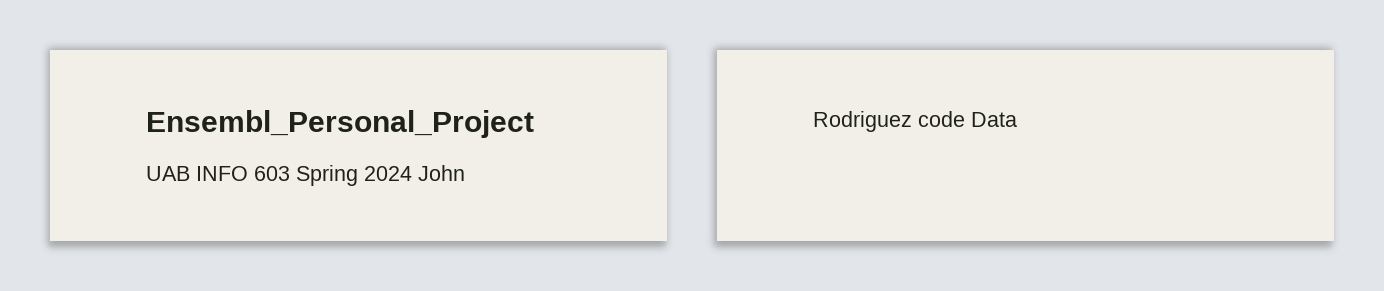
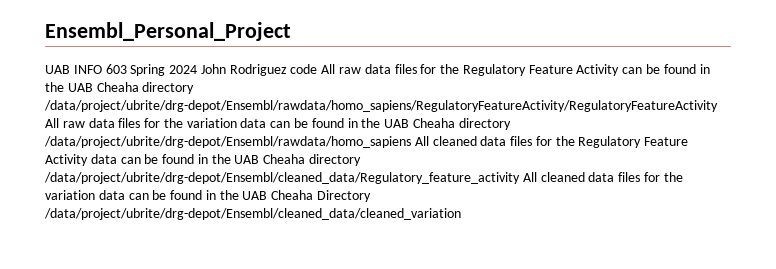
- UAB INFO 603 Spring 2024 John Rodriguez code Data
+ UAB INFO 603 Spring 2024 John Rodriguez code All raw data files for the Regulatory Feature Activity can be found in the UAB Cheaha directory /data/project/ubrite/drg-depot/Ensembl/rawdata/homo_sapiens/RegulatoryFeatureActivity/RegulatoryFeatureActivity All raw data files for the variation data can be found in the UAB Cheaha directory /data/project/ubrite/drg-depot/Ensembl/rawdata/homo_sapiens All cleaned data files for the Regulatory Feature Activity data can be found in the UAB Cheaha directory /data/project/ubrite/drg-depot/Ensembl/cleaned_data/Regulatory_feature_activity All cleaned data files for the variation data can be found in the UAB Cheaha Directory /data/project/ubrite/drg-depot/Ensembl/cleaned_data/cleaned_variation

